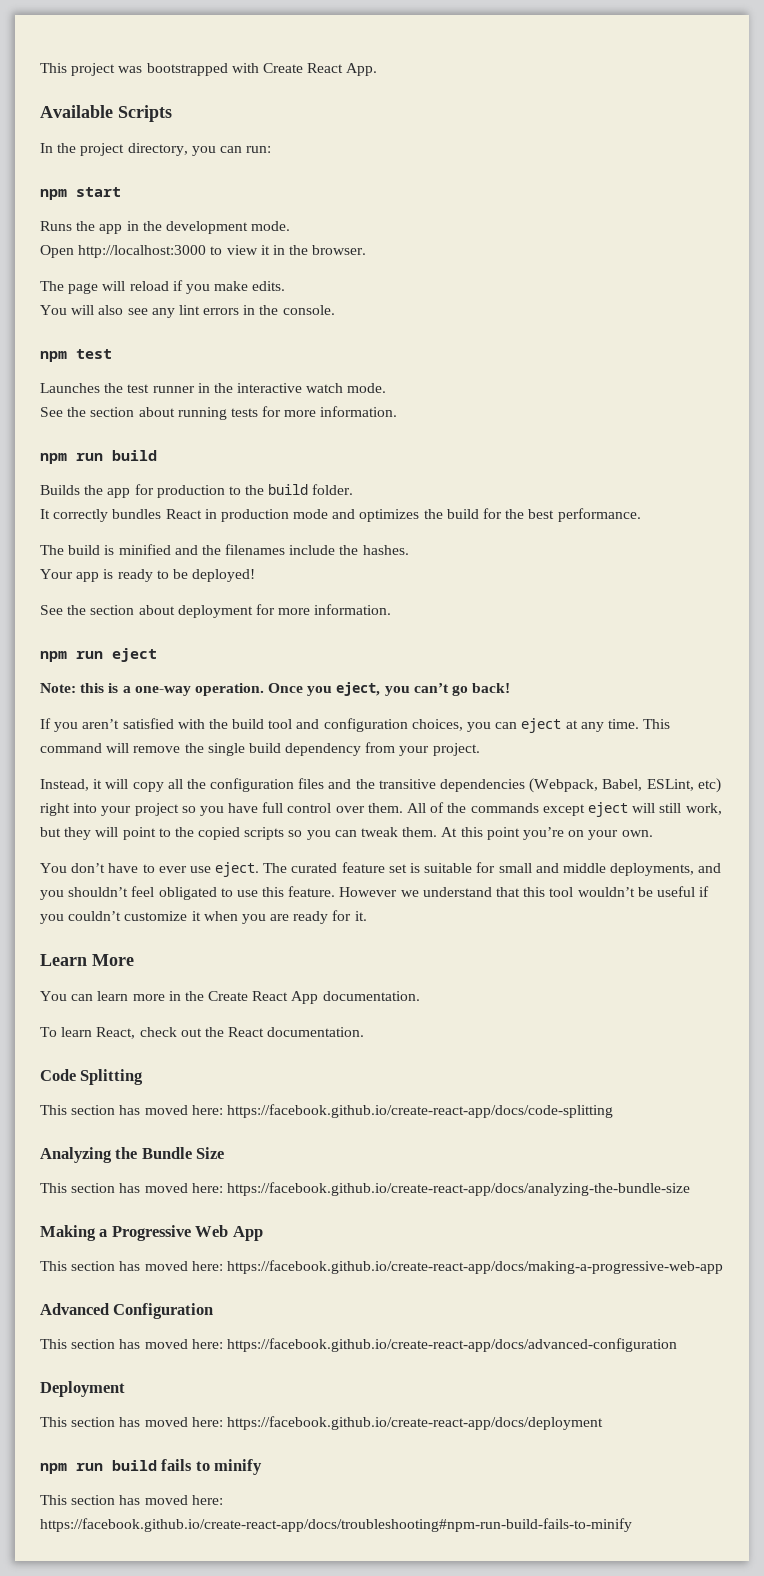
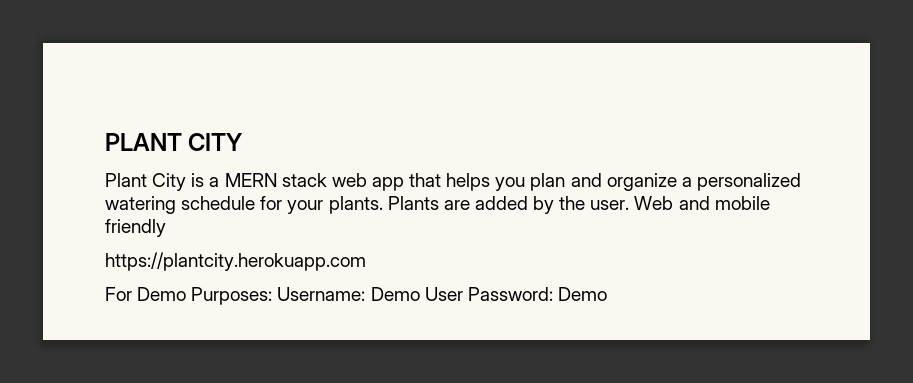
- This project was bootstrapped with Create React App.
- Available Scripts
- In the project directory, you can run:
- npm start
- Runs the app in the development mode.
- Open http://localhost:3000 to view it in the browser.
- The page will reload if you make edits.
- You will also see any lint errors in the console.
- npm test
- Launches the test runner in the interactive watch mode.
- See the section about running tests for more information.
- npm run build
- Builds the app for production to the build folder.
- It correctly bundles React in production mode and optimizes the build for the best performance.
- The build is minified and the filenames include the hashes.
- Your app is ready to be deployed!
- See the section about deployment for more information.
- npm run eject
- Note: this is a one-way operation. Once you eject, you can’t go back!
- If you aren’t satisfied with the build tool and configuration choices, you can eject at any time. This command will remove the single build dependency from your project.
- Instead, it will copy all the configuration files and the transitive dependencies (Webpack, Babel, ESLint, etc) right into your project so you have full control over them. All of the commands except eject will still work, but they will point to the copied scripts so you can tweak them. At this point you’re on your own.
- You don’t have to ever use eject. The curated feature set is suitable for small and middle deployments, and you shouldn’t feel obligated to use this feature. However we understand that this tool wouldn’t be useful if you couldn’t customize it when you are ready for it.
- Learn More
- You can learn more in the Create React App documentation.
- To learn React, check out the React documentation.
- Code Splitting
- This section has moved here: https://facebook.github.io/create-react-app/docs/code-splitting
- Analyzing the Bundle Size
- This section has moved here: https://facebook.github.io/create-react-app/docs/analyzing-the-bundle-size
- Making a Progressive Web App
- This section has moved here: https://facebook.github.io/create-react-app/docs/making-a-progressive-web-app
- Advanced Configuration
- This section has moved here: https://facebook.github.io/create-react-app/docs/advanced-configuration
- Deployment
- This section has moved here: https://facebook.github.io/create-react-app/docs/deployment
- npm run build fails to minify
- This section has moved here: https://facebook.github.io/create-react-app/docs/troubleshooting#npm-run-build-fails-to-minify
+ PLANT CITY
+ Plant City is a MERN stack web app that helps you plan and organize a personalized watering schedule for your plants. Plants are added by the user. Web and mobile friendly
+ https://plantcity.herokuapp.com
+ For Demo Purposes: Username: Demo User Password: Demo

